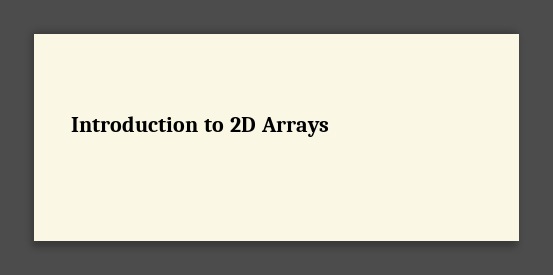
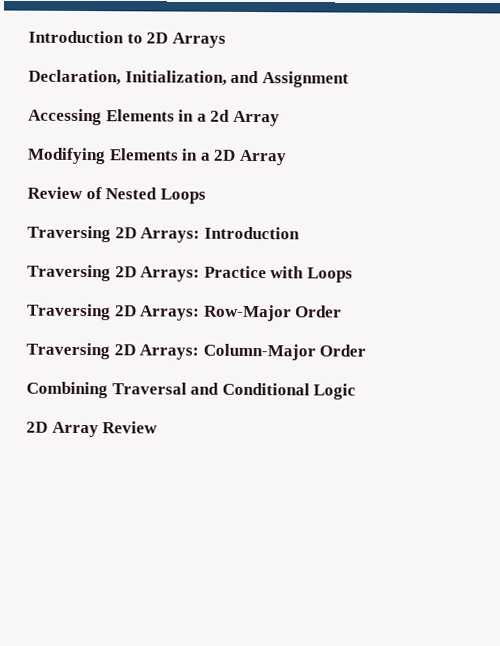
+ Declaration, Initialization, and Assignment
+ Accessing Elements in a 2d Array
+ Modifying Elements in a 2D Array
+ Review of Nested Loops
+ Traversing 2D Arrays: Introduction
+ Traversing 2D Arrays: Practice with Loops
+ Traversing 2D Arrays: Row-Major Order
+ Traversing 2D Arrays: Column-Major Order
+ Combining Traversal and Conditional Logic
+ 2D Array Review

